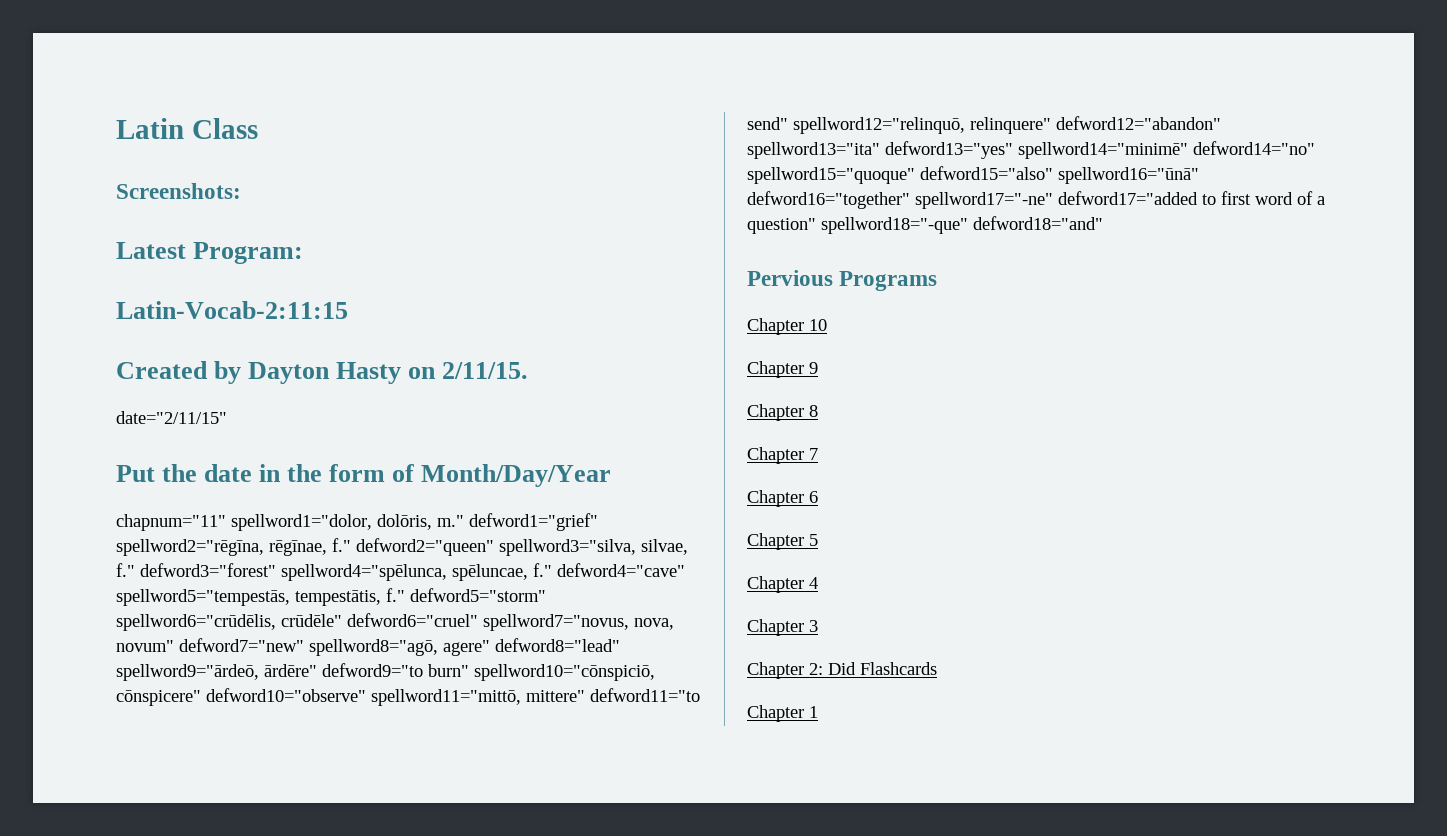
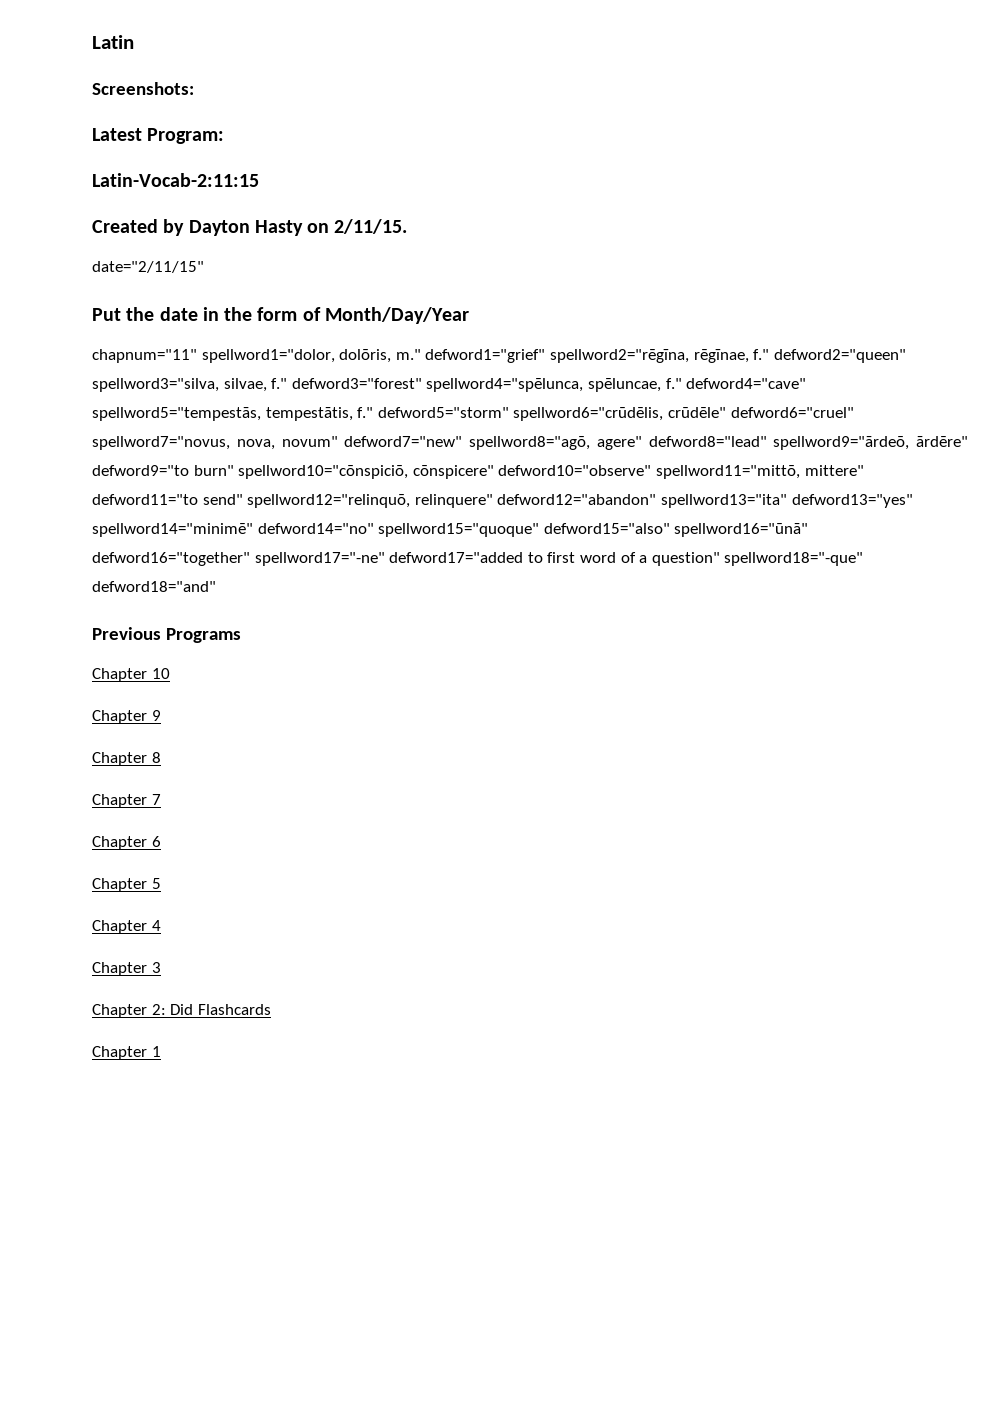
- Latin Class
+ Latin
- Pervious Programs
+ Previous Programs

